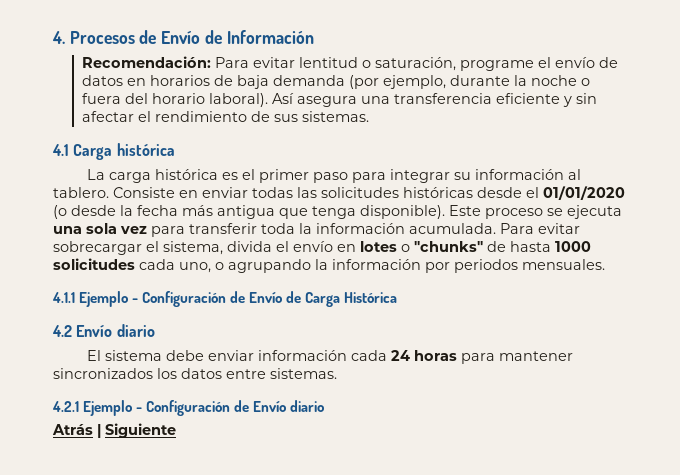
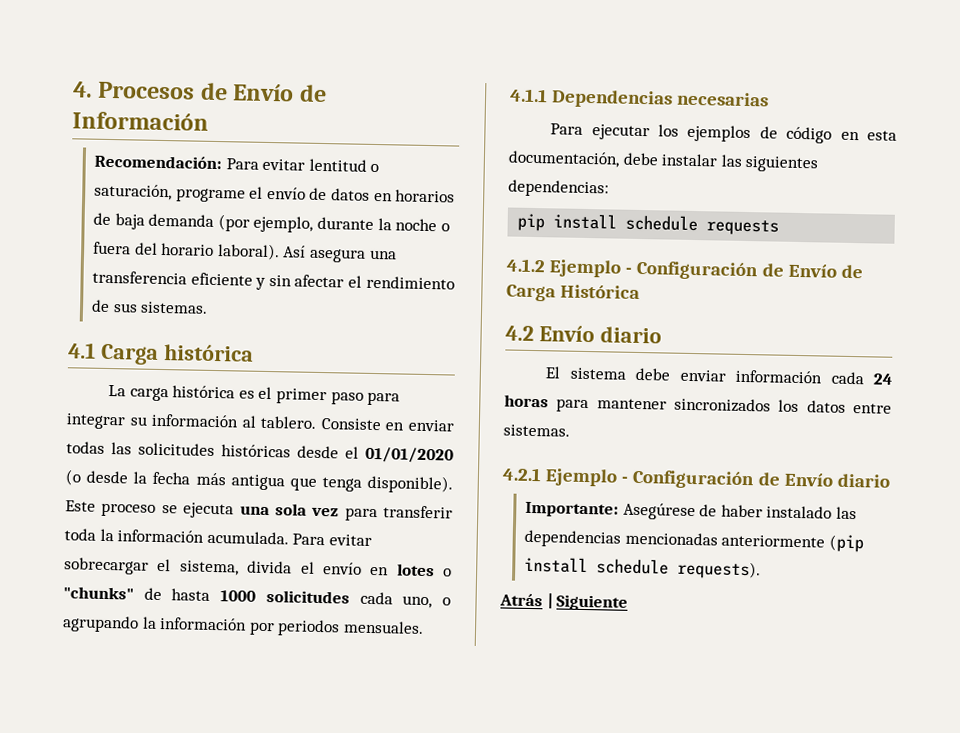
- 4.1.1 Ejemplo - Configuración de Envío de Carga Histórica
+ 4.1.1 Dependencias necesarias
+ Para ejecutar los ejemplos de código en esta documentación, debe instalar las siguientes dependencias:
+ pip install schedule requests
+ 4.1.2 Ejemplo - Configuración de Envío de Carga Histórica
+ Importante: Asegúrese de haber instalado las dependencias mencionadas anteriormente (pip install schedule requests).

